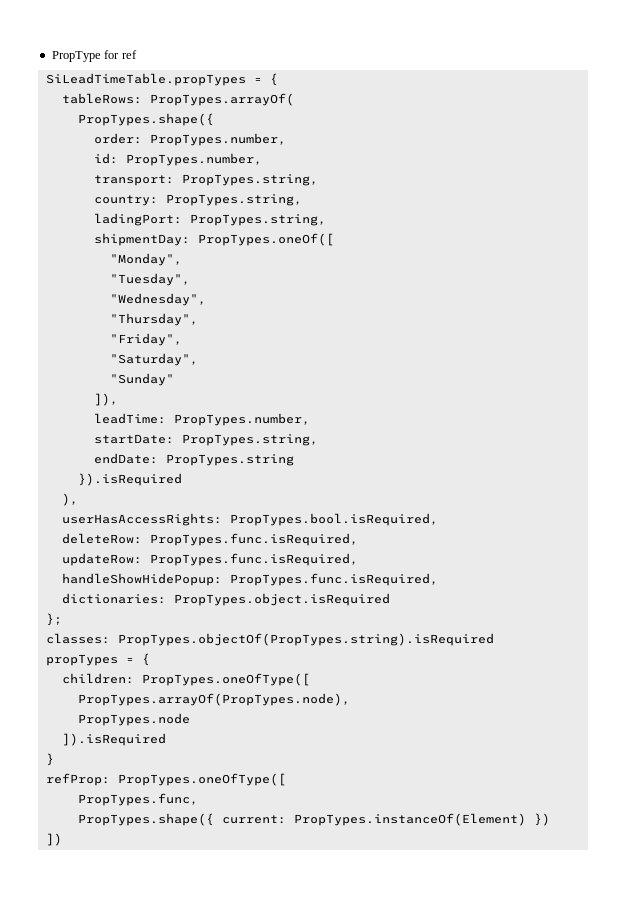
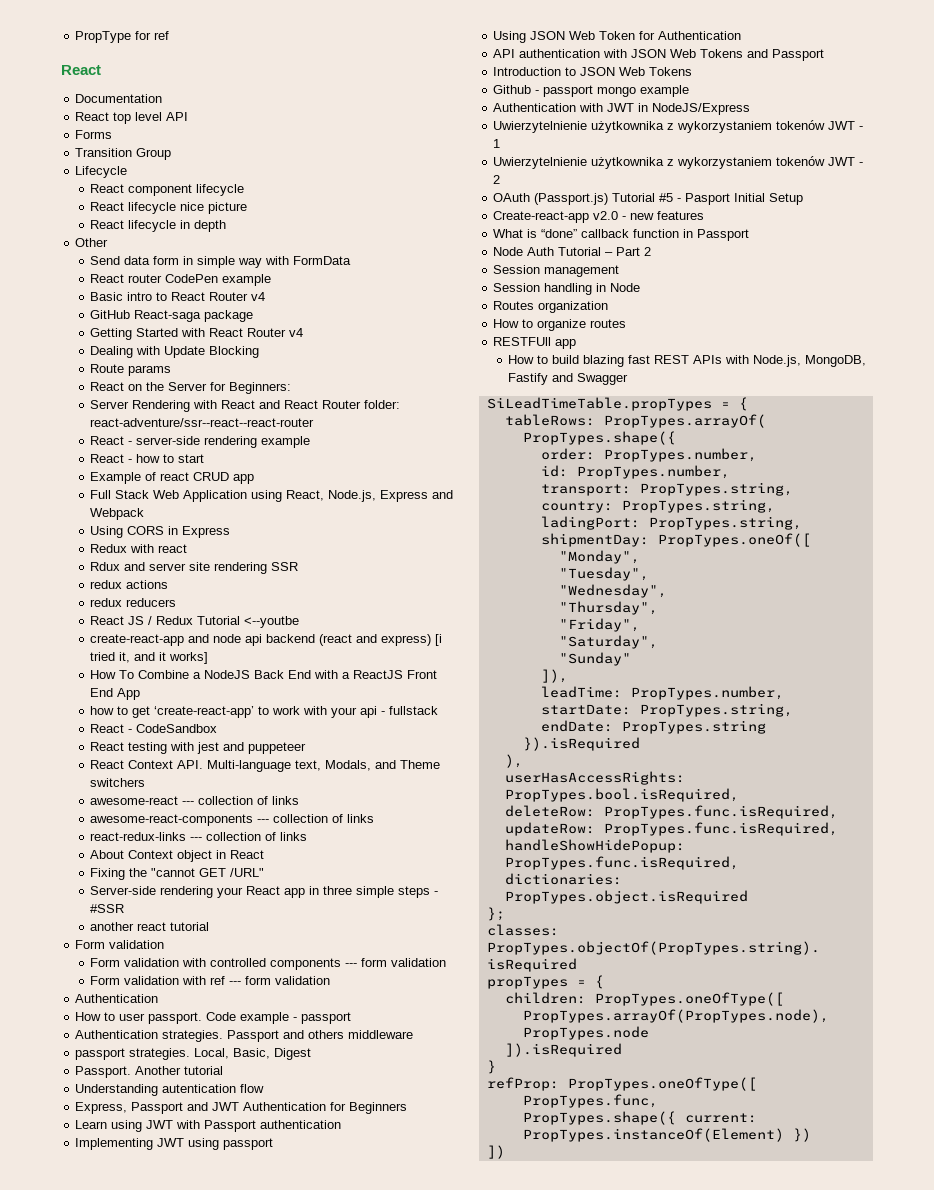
  PropType for ref
+ React
+ Documentation
+ React top level API
+ Forms
+ Transition Group
+ Lifecycle
+ React component lifecycle
+ React lifecycle nice picture
+ React lifecycle in depth
+ Other
+ Send data form in simple way with FormData
+ React router CodePen example
+ Basic intro to React Router v4
+ GitHub React-saga package
+ Getting Started with React Router v4
+ Dealing with Update Blocking
+ Route params
+ React on the Server for Beginners:
+ Server Rendering with React and React Router folder: react-adventure/ssr--react--react-router
+ React - server-side rendering example
+ React - how to start
+ Example of react CRUD app
+ Full Stack Web Application using React, Node.js, Express and Webpack
+ Using CORS in Express
+ Redux with react
+ Rdux and server site rendering SSR
+ redux actions
+ redux reducers
+ React JS / Redux Tutorial <--youtbe
+ create-react-app and node api backend (react and express) [i tried it, and it works]
+ How To Combine a NodeJS Back End with a ReactJS Front End App
+ how to get ‘create-react-app’ to work with your api - fullstack
+ React - CodeSandbox
+ React testing with jest and puppeteer
+ React Context API. Multi-language text, Modals, and Theme switchers
+ awesome-react --- collection of links
+ awesome-react-components --- collection of links
+ react-redux-links --- collection of links
+ About Context object in React
+ Fixing the "cannot GET /URL"
+ Server-side rendering your React app in three simple steps - #SSR
+ another react tutorial
+ Form validation
+ Form validation with controlled components --- form validation
+ Form validation with ref --- form validation
+ Authentication
+ How to user passport. Code example - passport
+ Authentication strategies. Passport and others middleware
+ passport strategies. Local, Basic, Digest
+ Passport. Another tutorial
+ Understanding autentication flow
+ Express, Passport and JWT Authentication for Beginners
+ Learn using JWT with Passport authentication
+ Implementing JWT using passport
+ Using JSON Web Token for Authentication
+ API authentication with JSON Web Tokens and Passport
+ Introduction to JSON Web Tokens
+ Github - passport mongo example
+ Authentication with JWT in NodeJS/Express
+ Uwierzytelnienie użytkownika z wykorzystaniem tokenów JWT - 1
+ Uwierzytelnienie użytkownika z wykorzystaniem tokenów JWT - 2
+ OAuth (Passport.js) Tutorial #5 - Pasport Initial Setup
+ Create-react-app v2.0 - new features
+ What is “done” callback function in Passport
+ Node Auth Tutorial – Part 2
+ Session management
+ Session handling in Node
+ Routes organization
+ How to organize routes
+ RESTFUll app
+ How to build blazing fast REST APIs with Node.js, MongoDB, Fastify and Swagger

